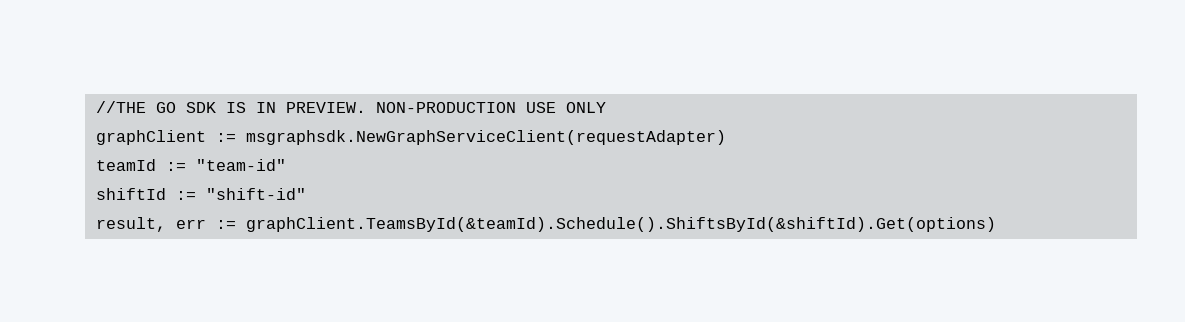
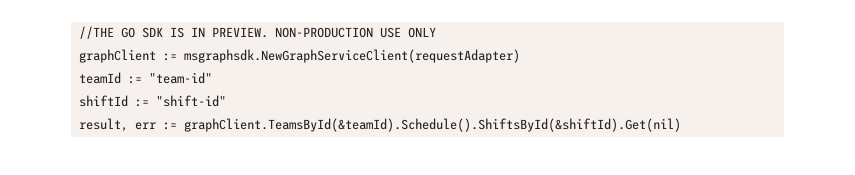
- result, err := graphClient.TeamsById(&teamId).Schedule().ShiftsById(&shiftId).Get(options)
+ result, err := graphClient.TeamsById(&teamId).Schedule().ShiftsById(&shiftId).Get(nil)

